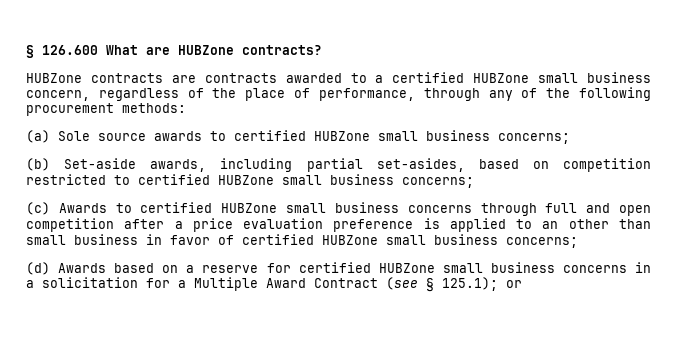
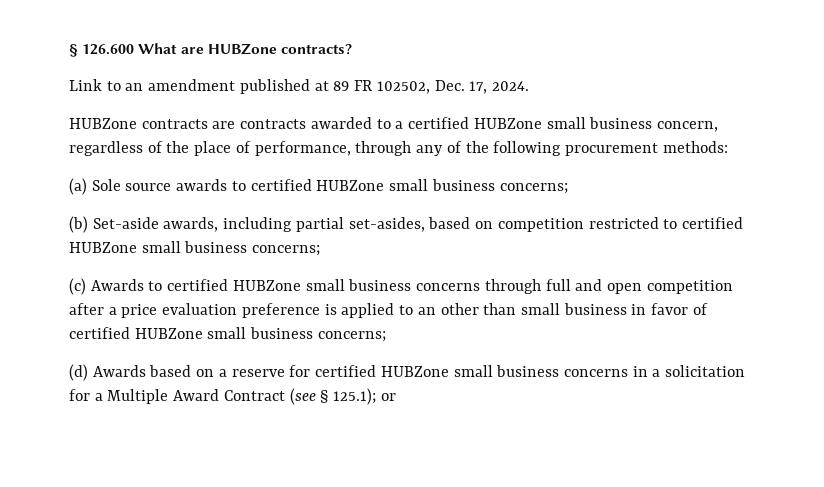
+ Link to an amendment published at 89 FR 102502, Dec. 17, 2024.

